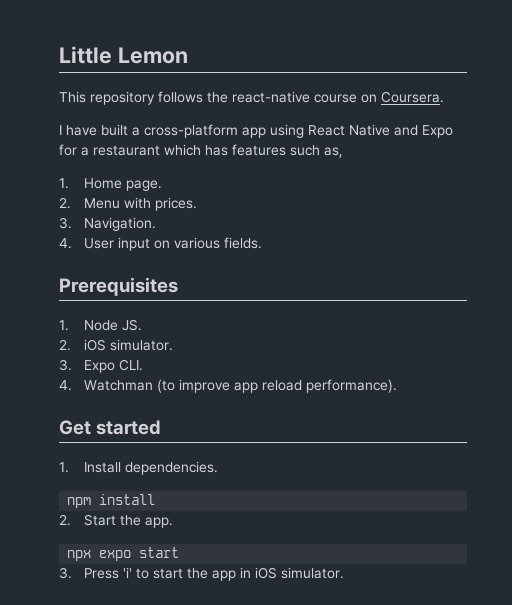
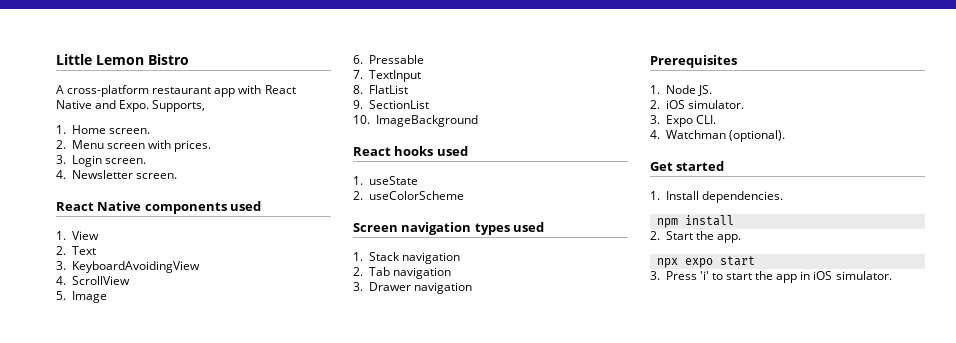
- Little Lemon
- This repository follows the react-native course on Coursera.
- I have built a cross-platform app using React Native and Expo for a restaurant which has features such as,
+ Little Lemon Bistro
+ A cross-platform restaurant app with React Native and Expo. Supports,
- 1. Home page.
+ 1. Home screen.
- 2. Menu with prices.
+ 2. Menu screen with prices.
- 3. Navigation.
- 4. User input on various fields.
+ 3. Login screen.
+ 4. Newsletter screen.
+ React Native components used
+ 1. View
+ 2. Text
+ 3. KeyboardAvoidingView
+ 4. ScrollView
+ 5. Image
+ 6. Pressable
+ 7. TextInput
+ 8. FlatList
+ 9. SectionList
+ 10. ImageBackground
+ React hooks used
+ 1. useState
+ 2. useColorScheme
+ Screen navigation types used
+ 1. Stack navigation
+ 2. Tab navigation
+ 3. Drawer navigation
- 4. Watchman (to improve app reload performance).
+ 4. Watchman (optional).

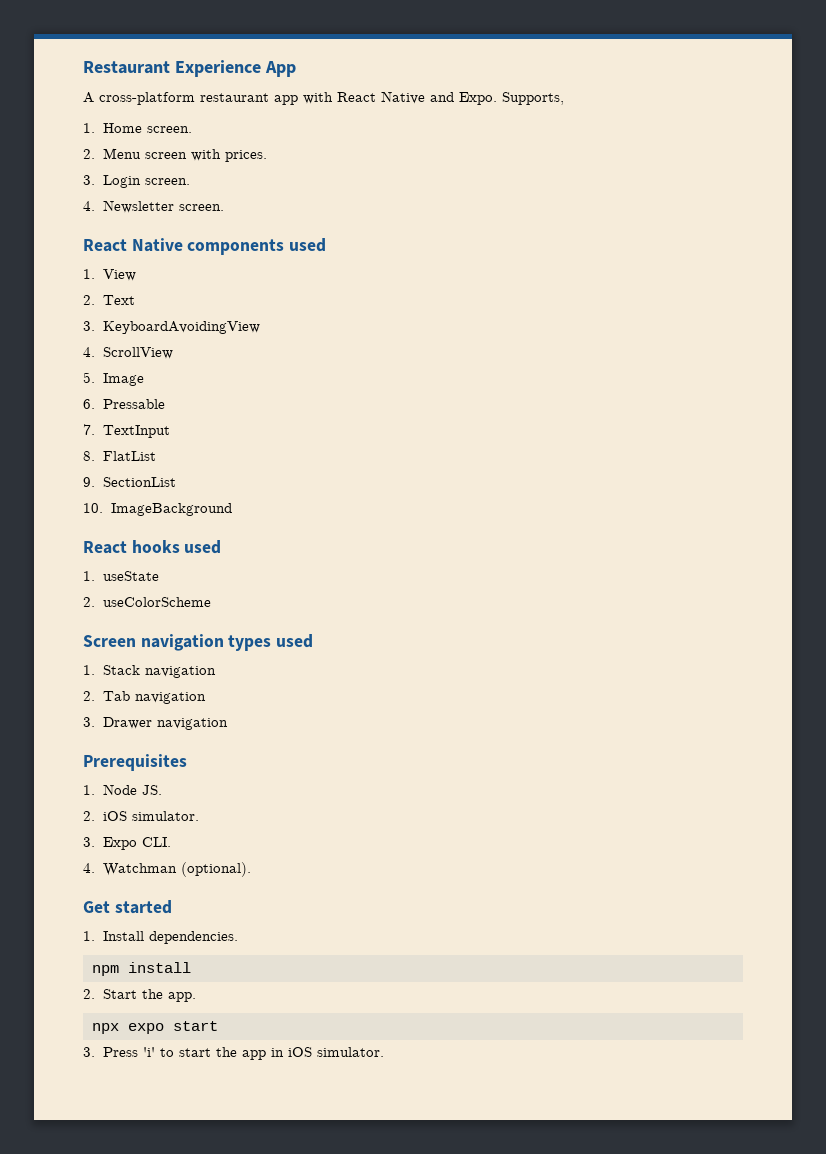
- Little Lemon Bistro
+ Restaurant Experience App

